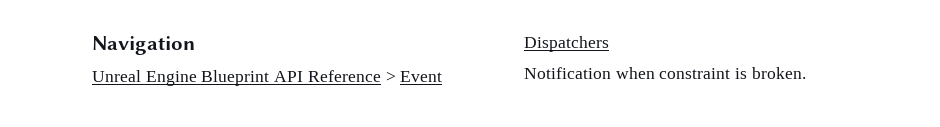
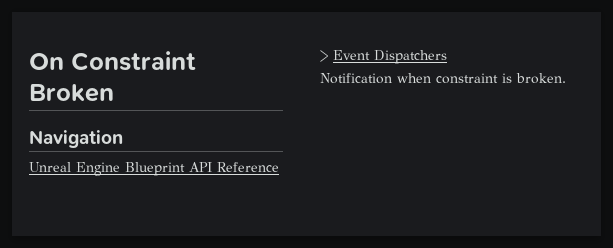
+ On Constraint Broken

